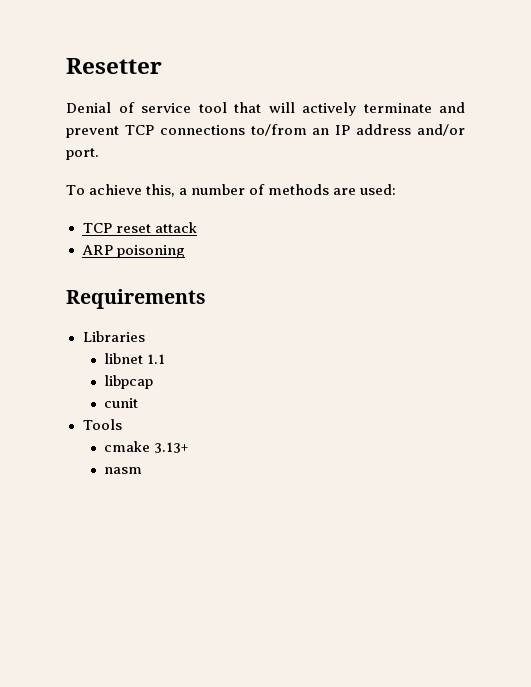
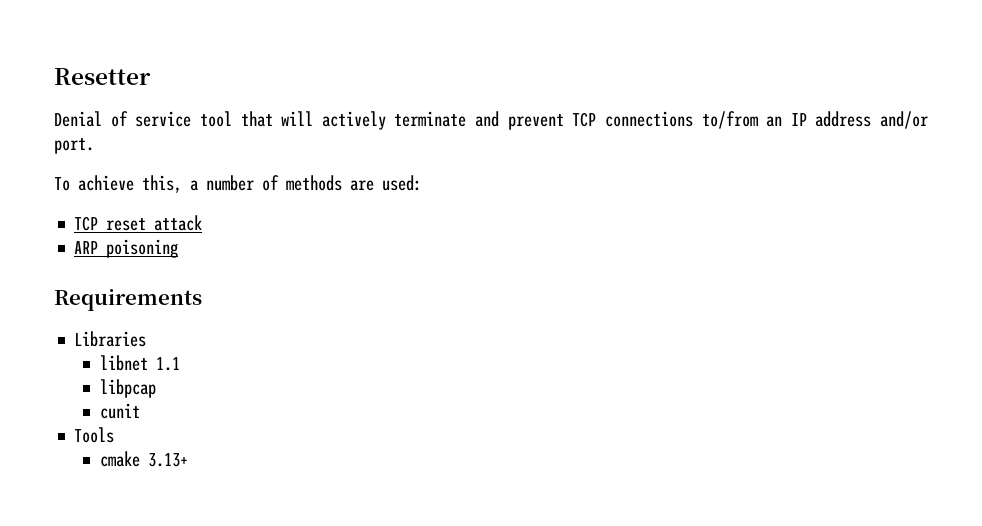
- nasm

